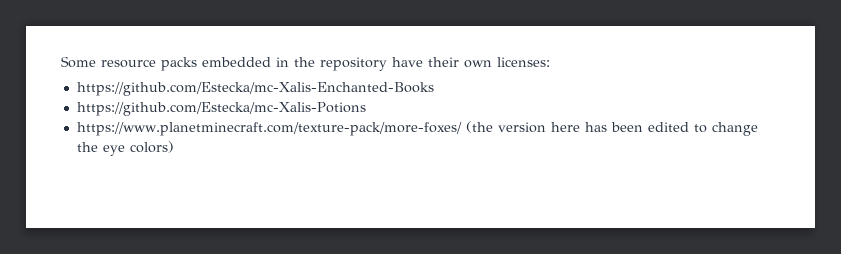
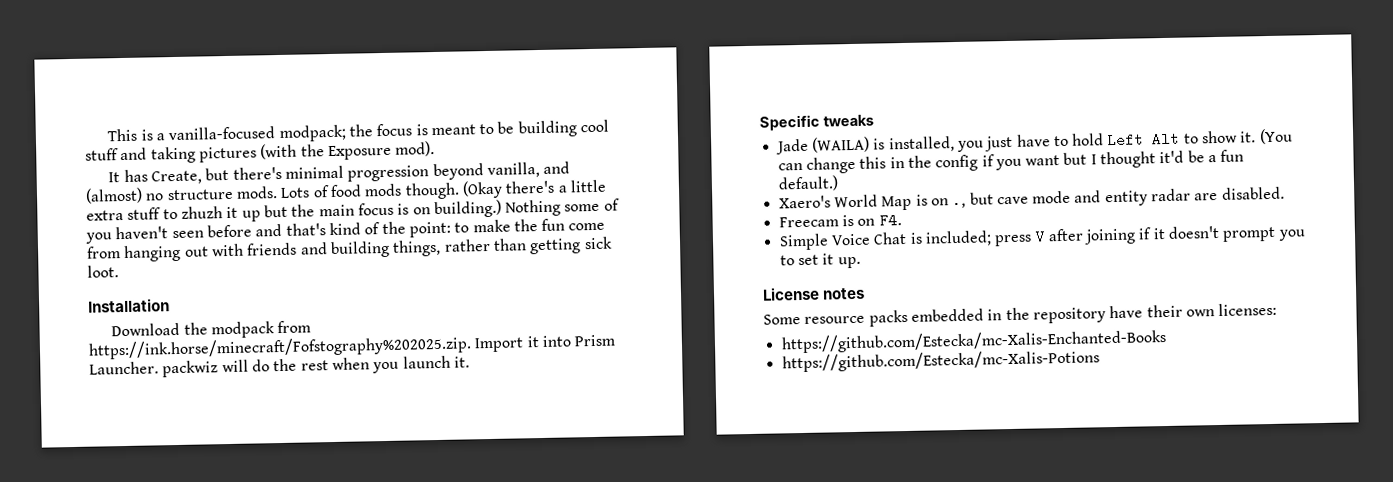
+ This is a vanilla-focused modpack; the focus is meant to be building cool stuff and taking pictures (with the Exposure mod).
+ It has Create, but there's minimal progression beyond vanilla, and (almost) no structure mods. Lots of food mods though. (Okay there's a little extra stuff to zhuzh it up but the main focus is on building.) Nothing some of you haven't seen before and that's kind of the point: to make the fun come from hanging out with friends and building things, rather than getting sick loot.
+ Installation
+ Download the modpack from https://ink.horse/minecraft/Fofstography%202025.zip. Import it into Prism Launcher. packwiz will do the rest when you launch it.
+ Specific tweaks
+ Jade (WAILA) is installed, you just have to hold Left Alt to show it. (You can change this in the config if you want but I thought it'd be a fun default.)
+ Xaero's World Map is on ., but cave mode and entity radar are disabled.
+ Freecam is on F4.
+ Simple Voice Chat is included; press V after joining if it doesn't prompt you to set it up.
+ License notes
- https://www.planetminecraft.com/texture-pack/more-foxes/ (the version here has been edited to change the eye colors)

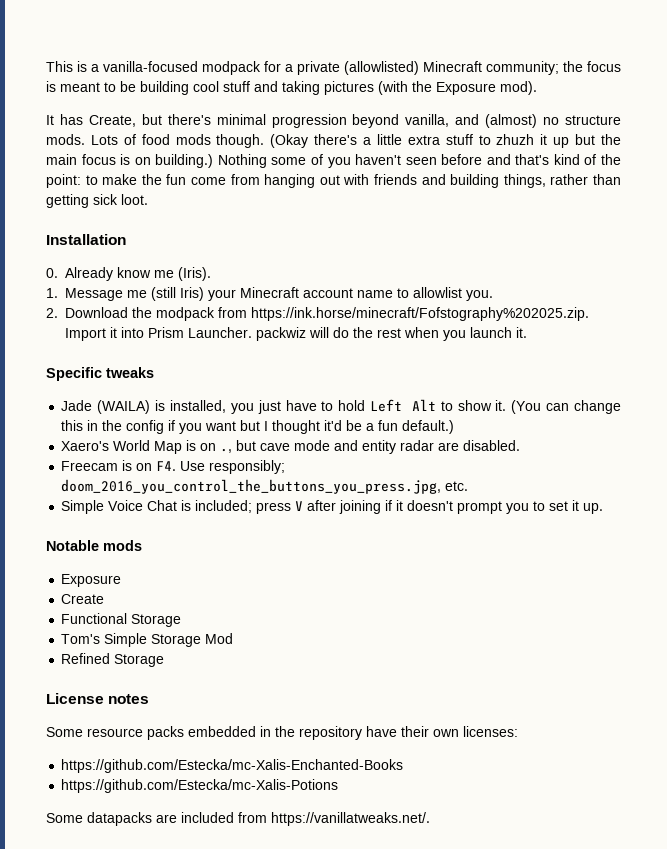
- This is a vanilla-focused modpack; the focus is meant to be building cool stuff and taking pictures (with the Exposure mod).
+ This is a vanilla-focused modpack for a private (allowlisted) Minecraft community; the focus is meant to be building cool stuff and taking pictures (with the Exposure mod).
- Download the modpack from https://ink.horse/minecraft/Fofstography%202025.zip. Import it into Prism Launcher. packwiz will do the rest when you launch it.
+ 0. Already know me (Iris).
+ 1. Message me (still Iris) your Minecraft account name to allowlist you.
+ 2. Download the modpack from https://ink.horse/minecraft/Fofstography%202025.zip. Import it into Prism Launcher. packwiz will do the rest when you launch it.
- Freecam is on F4.
+ Freecam is on F4. Use responsibly; doom_2016_you_control_the_buttons_you_press.jpg, etc.
+ Notable mods
+ Exposure
+ Create
+ Functional Storage
+ Tom's Simple Storage Mod
+ Refined Storage
+ Some datapacks are included from https://vanillatweaks.net/.

